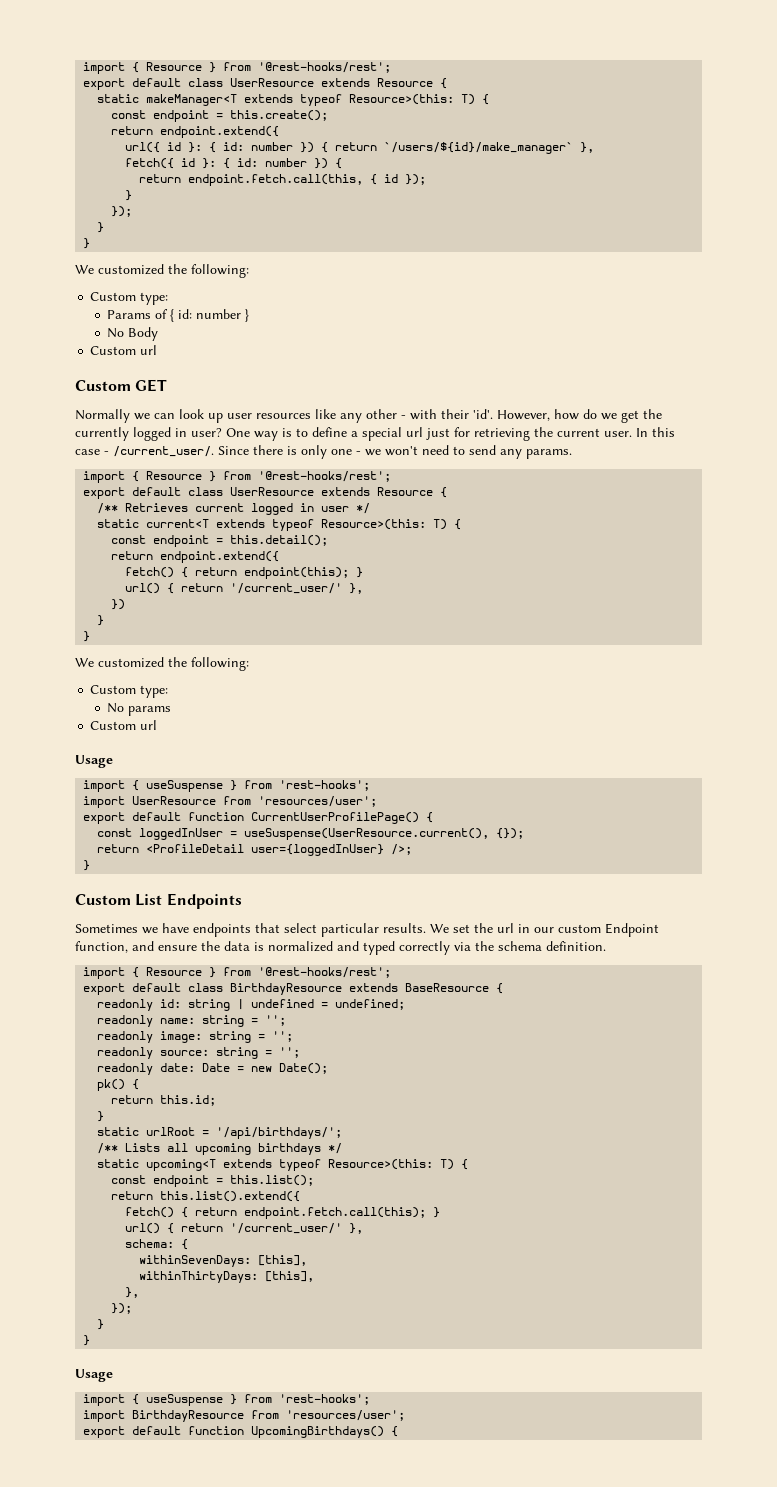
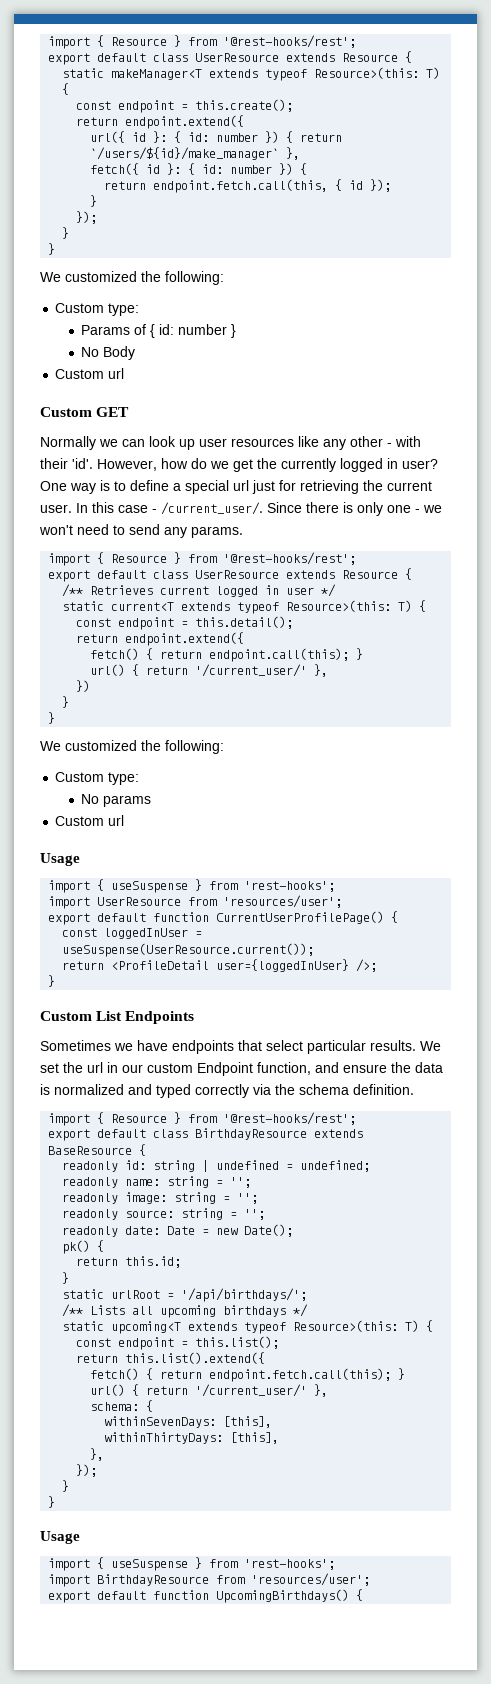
- fetch() { return endpoint(this); }
+ fetch() { return endpoint.call(this); }
- const loggedInUser = useSuspense(UserResource.current(), {});
+ const loggedInUser = useSuspense(UserResource.current());

